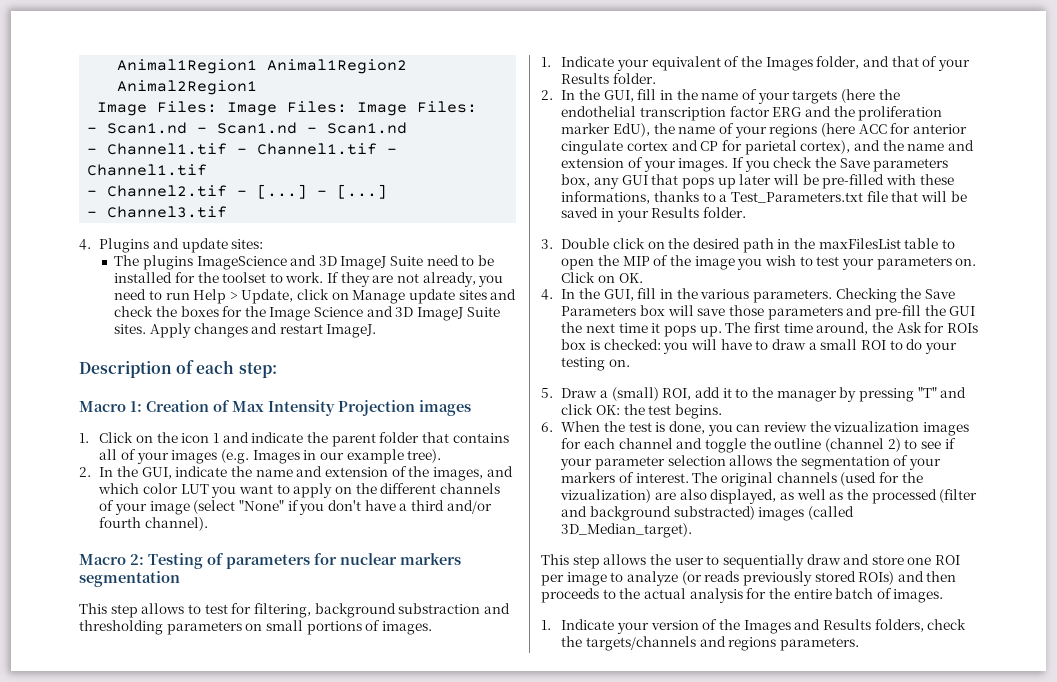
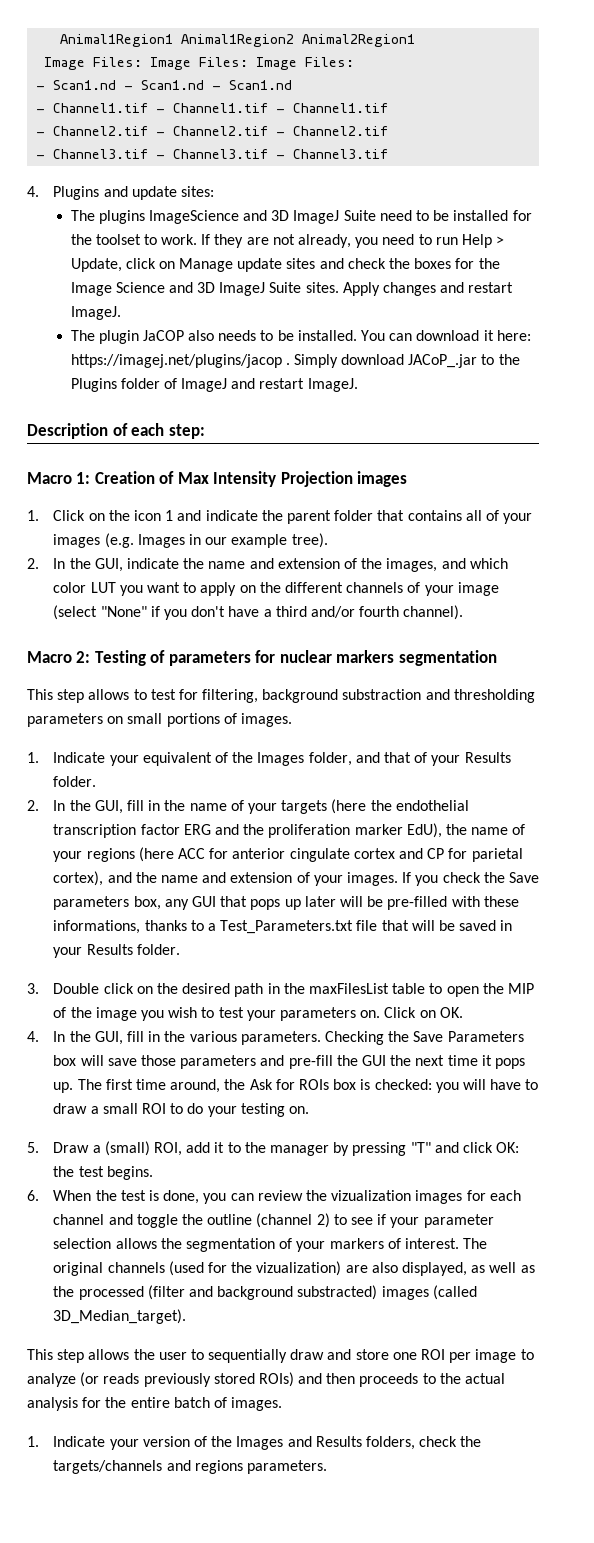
- - Channel2.tif - [...] - [...]
- - Channel3.tif
+ - Channel2.tif - Channel2.tif - Channel2.tif
+ - Channel3.tif - Channel3.tif - Channel3.tif
+ The plugin JaCOP also needs to be installed. You can download it here: https://imagej.net/plugins/jacop . Simply download JACoP_.jar to the Plugins folder of ImageJ and restart ImageJ.

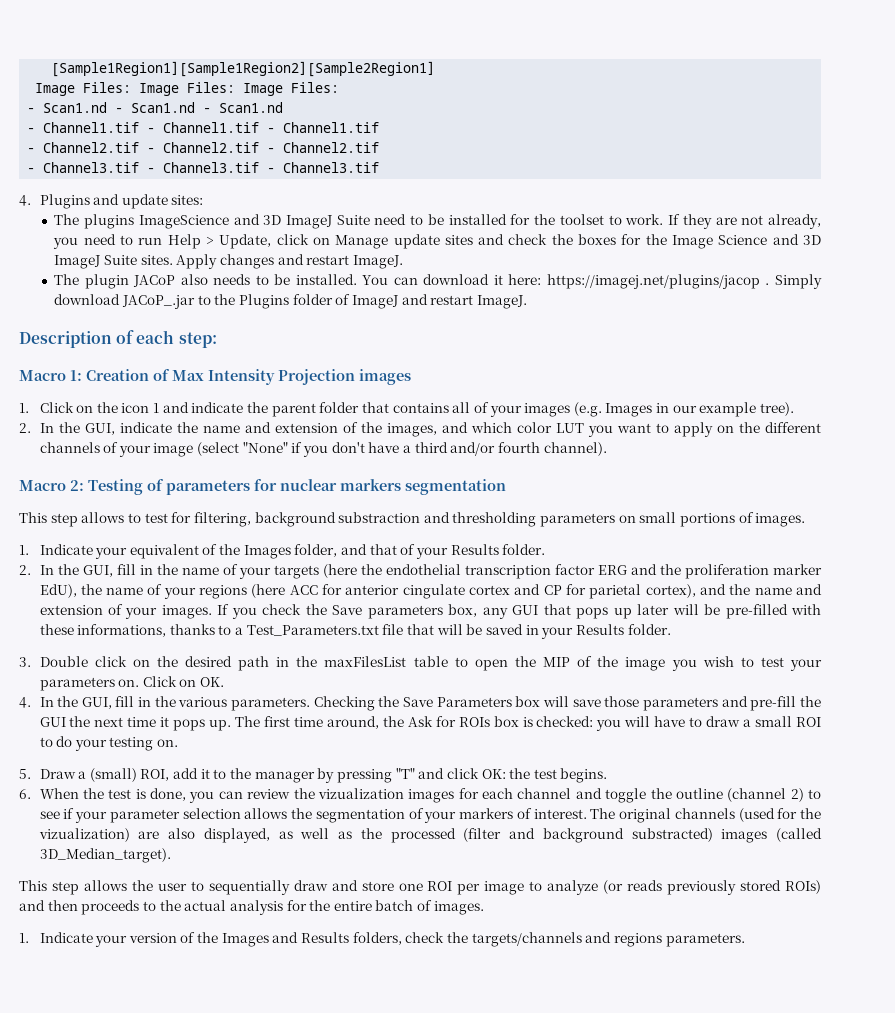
- Animal1Region1 Animal1Region2 Animal2Region1
+ [Sample1Region1][Sample1Region2][Sample2Region1]
- The plugin JaCOP also needs to be installed.
+ The plugin JACoP also needs to be installed.

